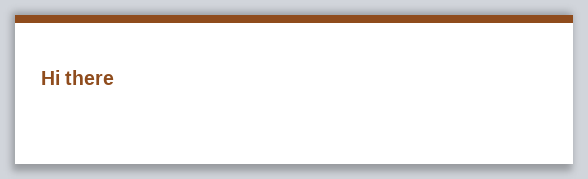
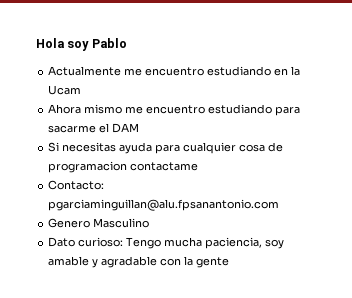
- Hi there
+ Hola soy Pablo
+ Actualmente me encuentro estudiando en la Ucam
+ Ahora mismo me encuentro estudiando para sacarme el DAM
+ Si necesitas ayuda para cualquier cosa de programacion contactame
+ Contacto: pgarciaminguillan@alu.fpsanantonio.com
+ Genero Masculino
+ Dato curioso: Tengo mucha paciencia, soy amable y agradable con la gente

